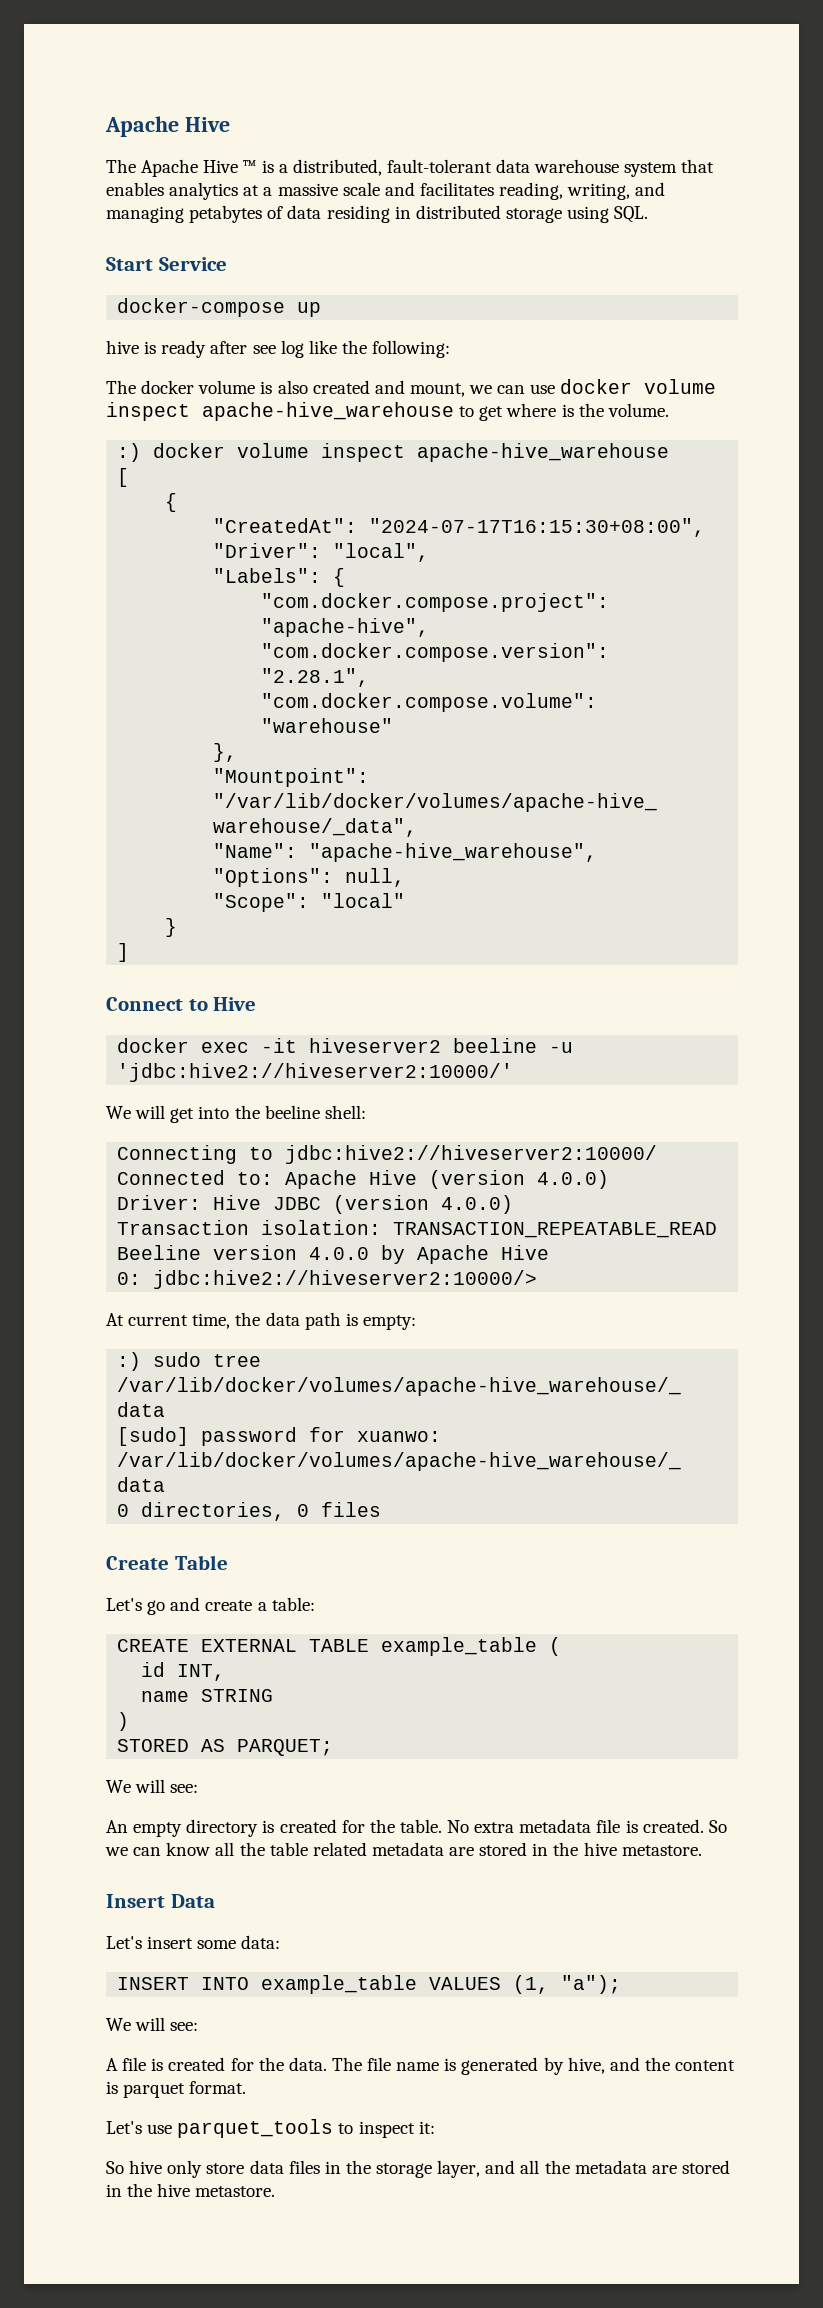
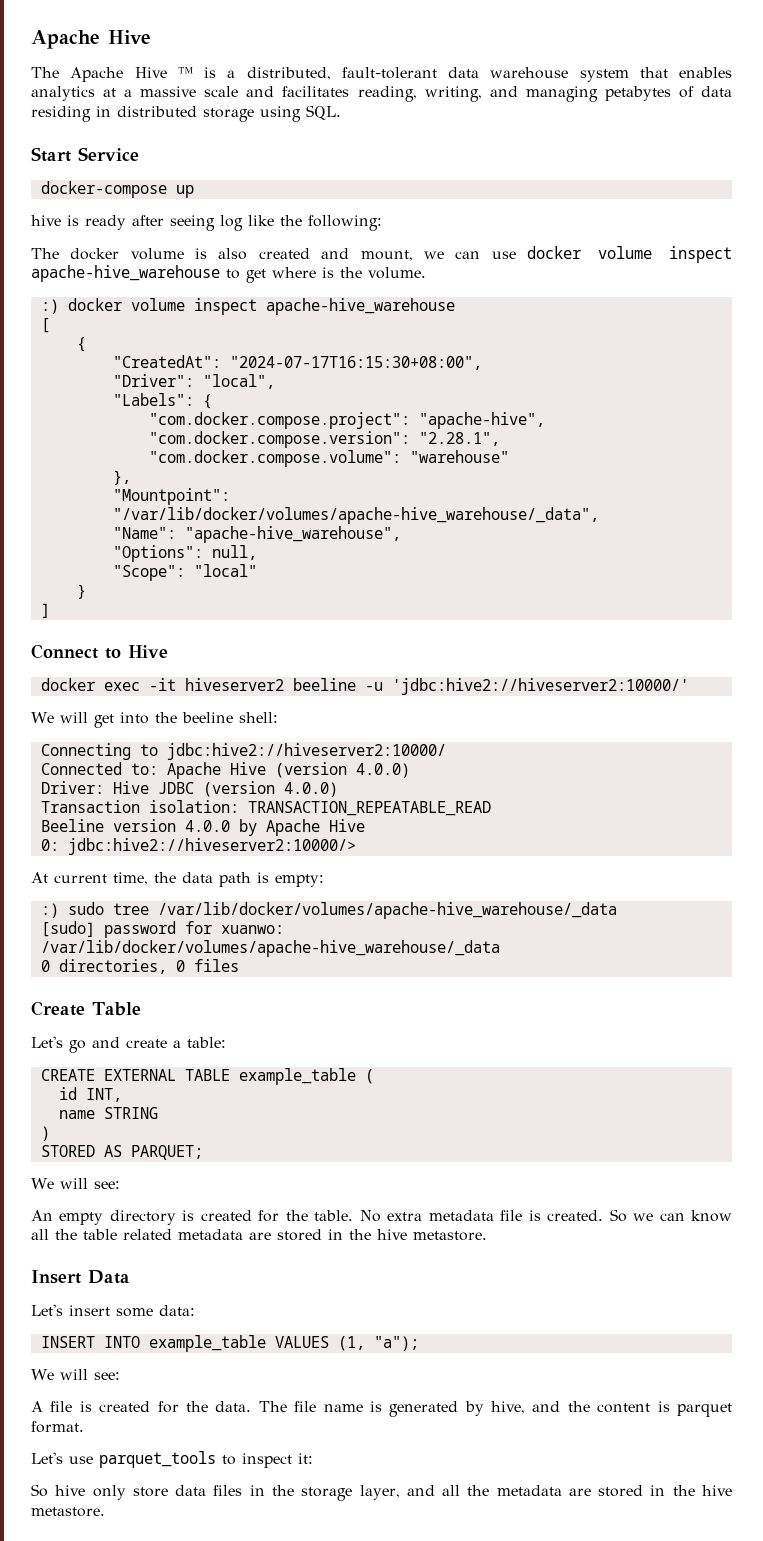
- hive is ready after see log like the following:
+ hive is ready after seeing log like the following:

